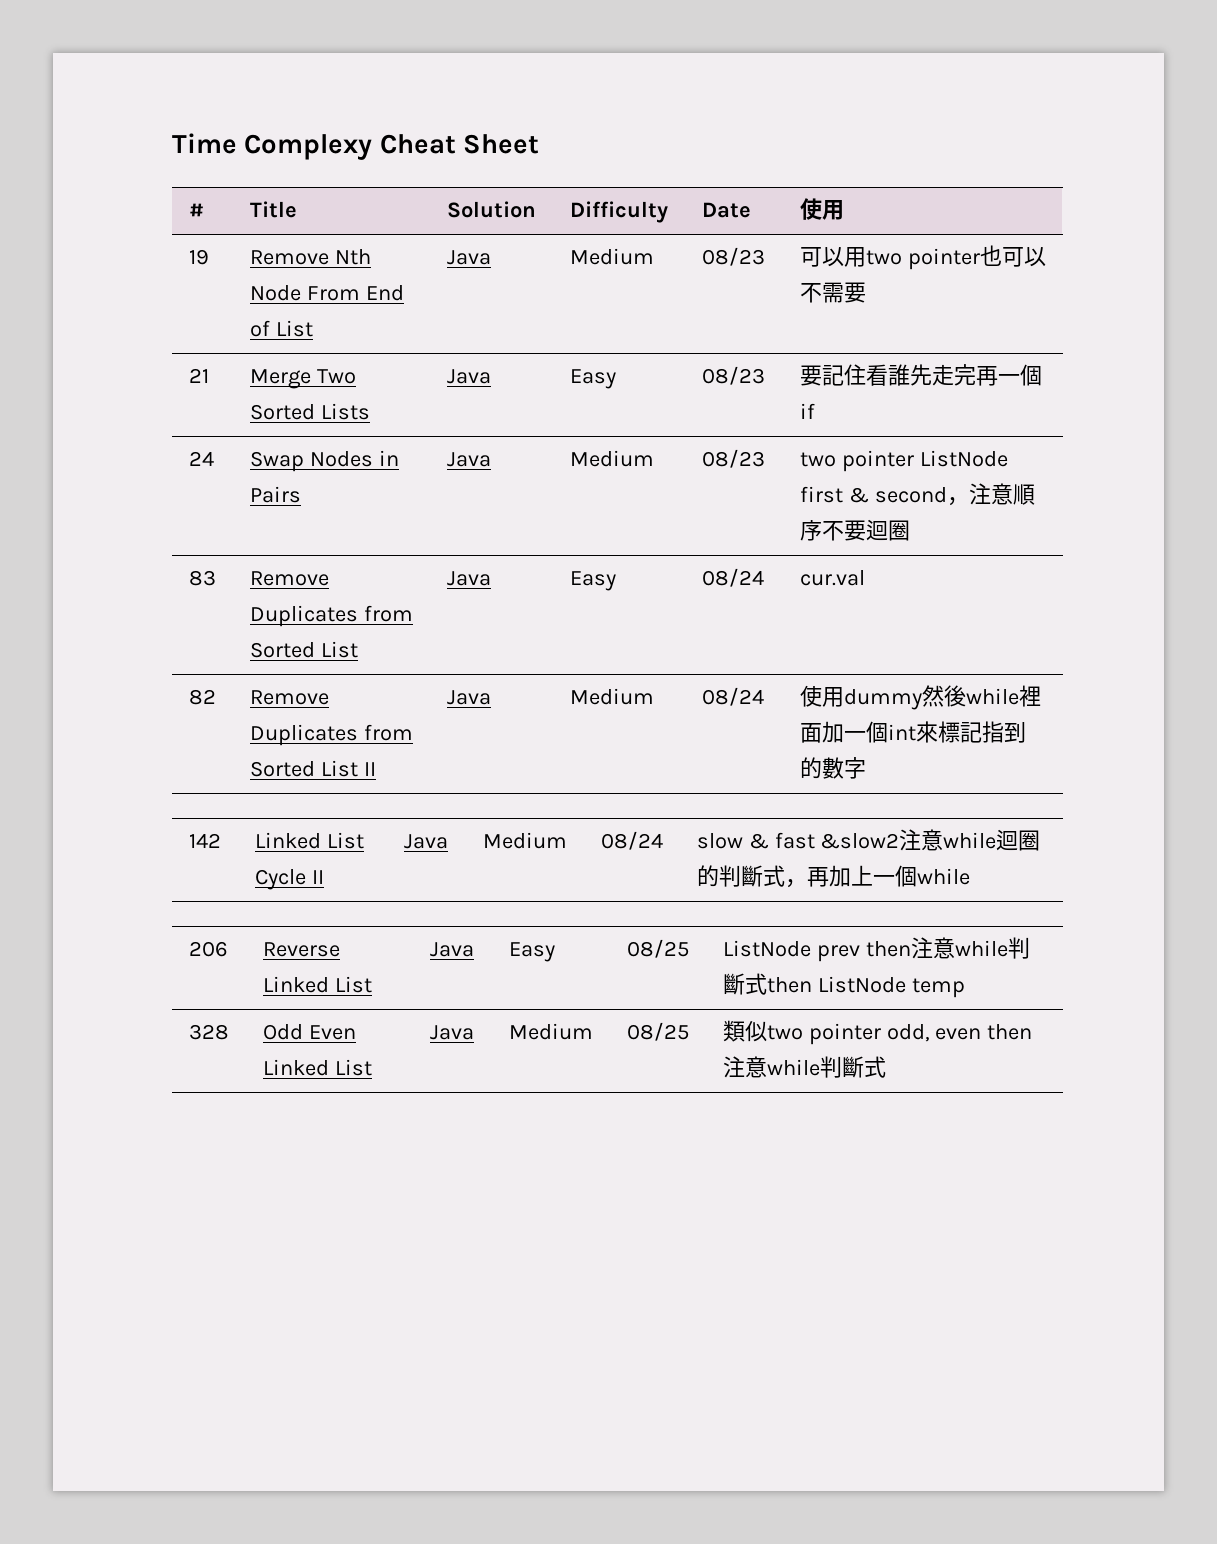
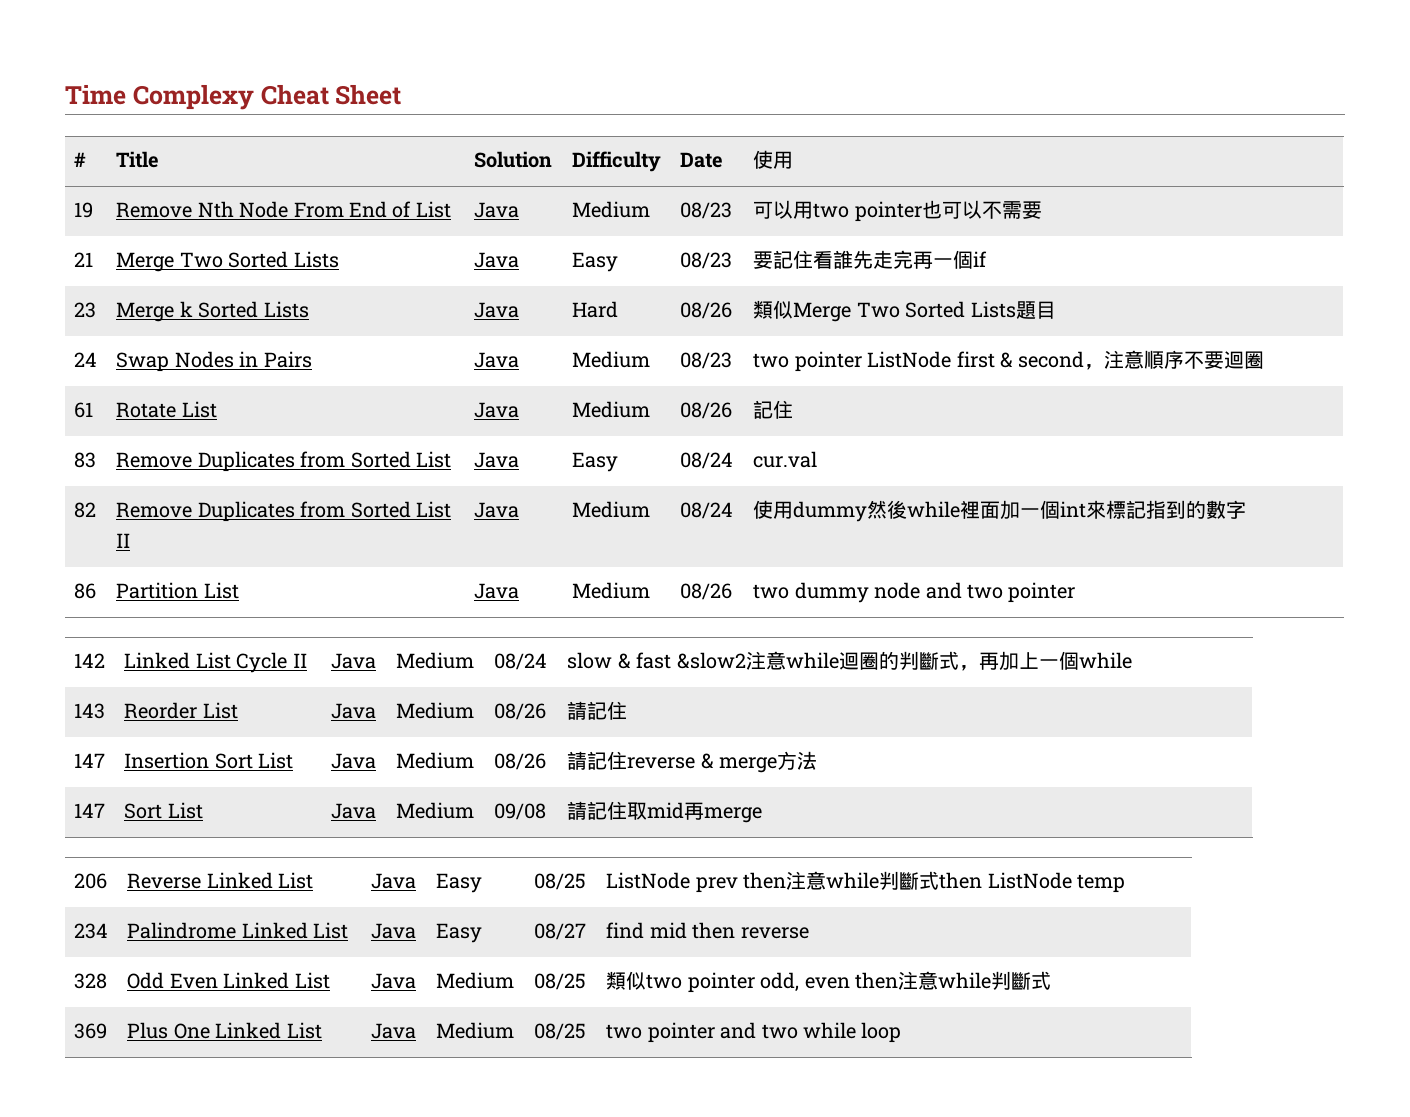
+ 23 | Merge k Sorted Lists | Java | Hard | 08/26 | 類似Merge Two Sorted Lists題目
+ 61 | Rotate List | Java | Medium | 08/26 | 記住
+ 86 | Partition List | Java | Medium | 08/26 | two dummy node and two pointer
+ 143 | Reorder List | Java | Medium | 08/26 | 請記住
+ 147 | Insertion Sort List | Java | Medium | 08/26 | 請記住reverse & merge方法
+ 147 | Sort List | Java | Medium | 09/08 | 請記住取mid再merge
+ 234 | Palindrome Linked List | Java | Easy | 08/27 | find mid then reverse
+ 369 | Plus One Linked List | Java | Medium | 08/25 | two pointer and two while loop

